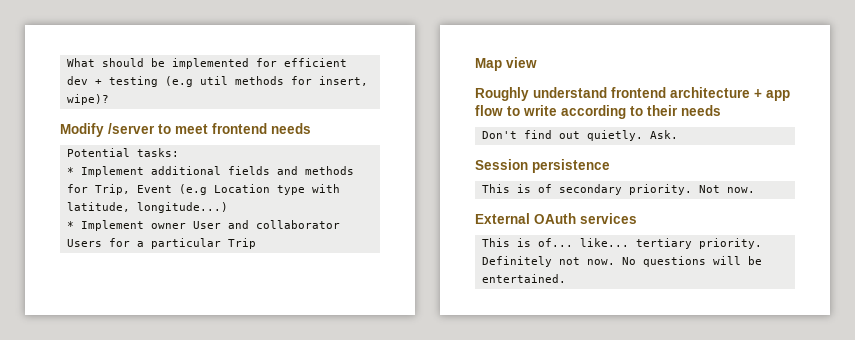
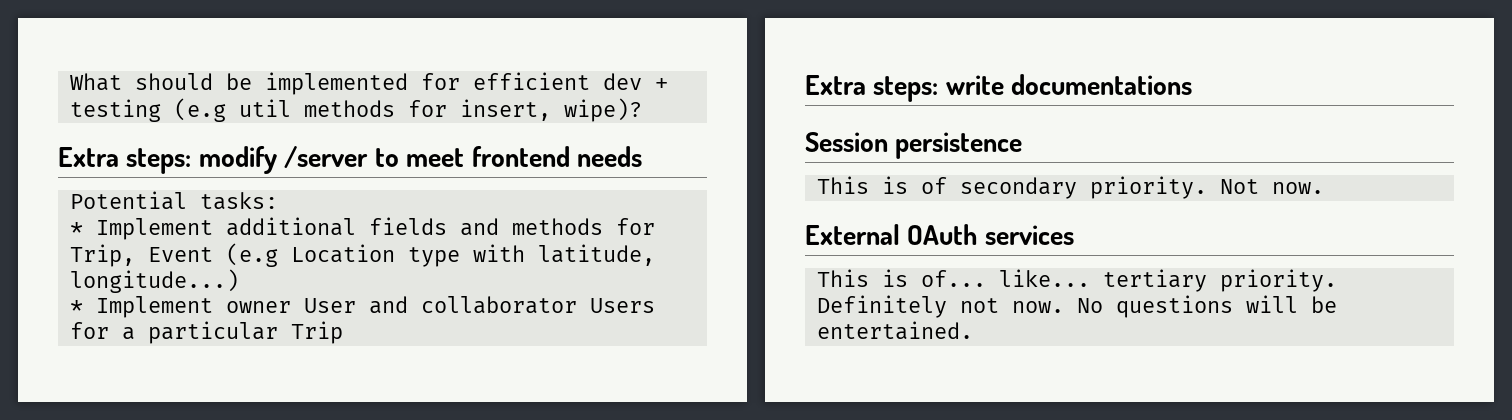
- Modify /server to meet frontend needs
+ Extra steps: modify /server to meet frontend needs
- Map view
- Roughly understand frontend architecture + app flow to write according to their needs
- Don't find out quietly. Ask.
+ Extra steps: write documentations

